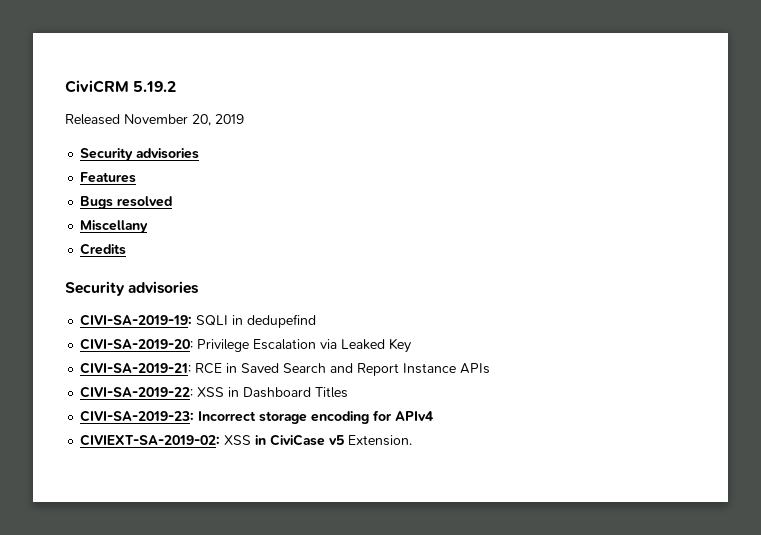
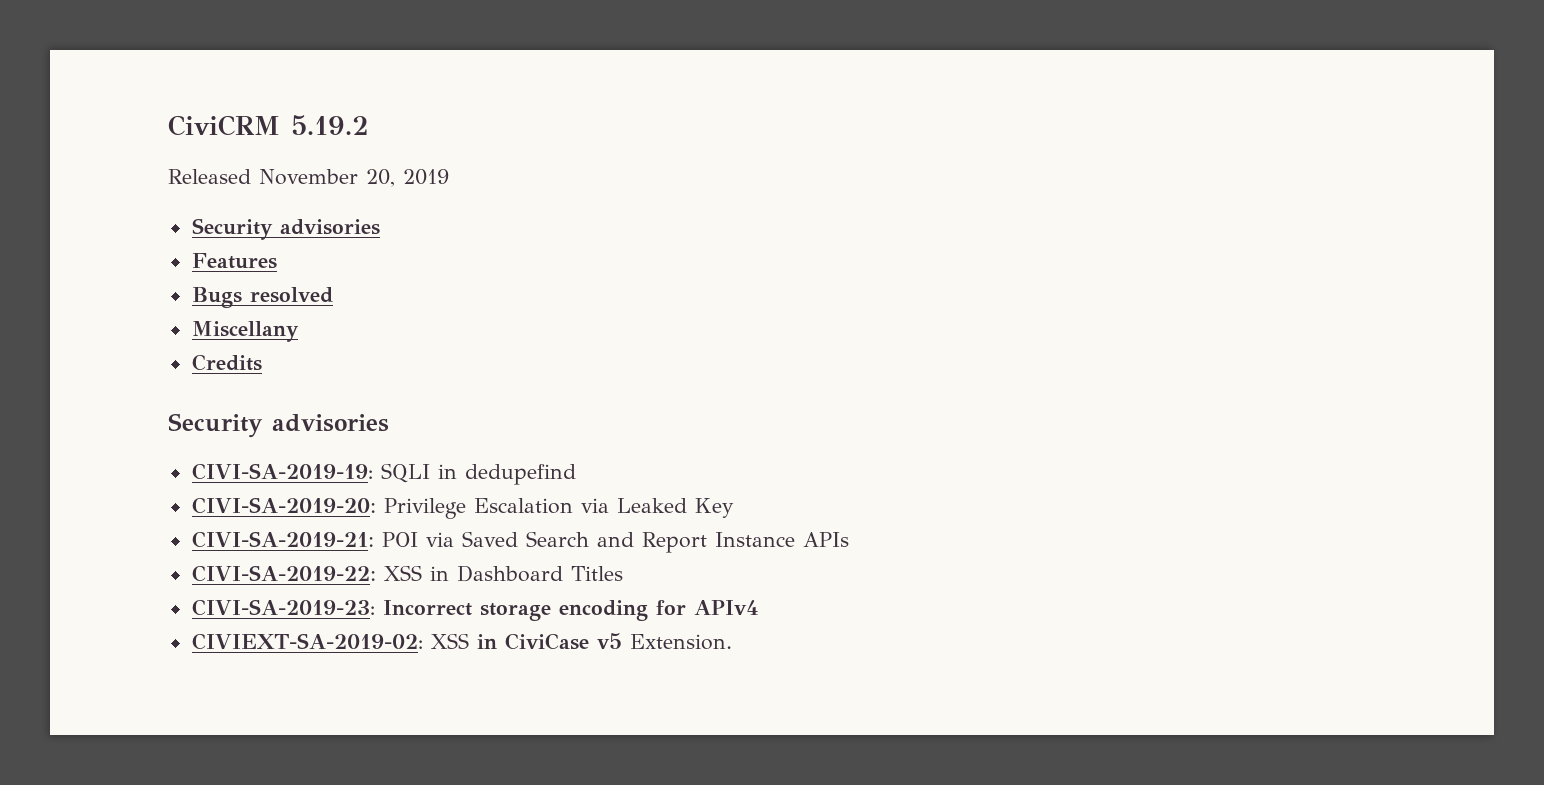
- CIVI-SA-2019-21: RCE in Saved Search and Report Instance APIs
+ CIVI-SA-2019-21: POI via Saved Search and Report Instance APIs

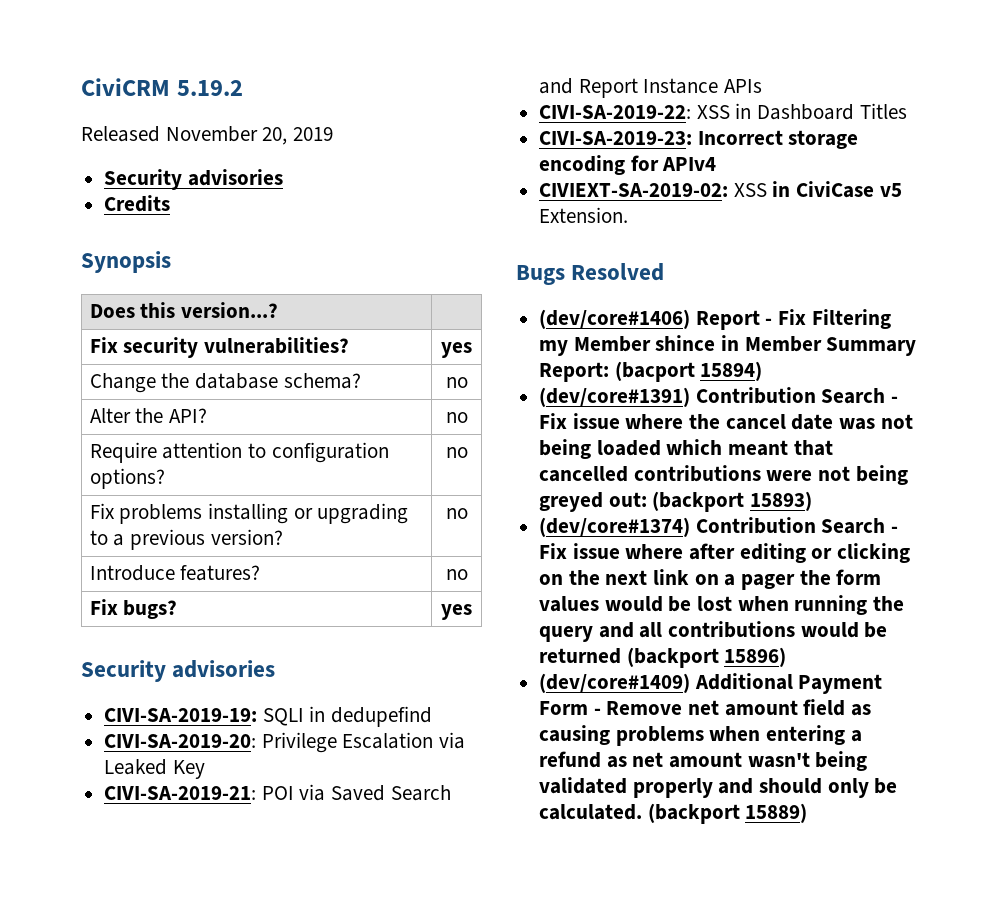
- Features
- Bugs resolved
- Miscellany
  Credits
+ Synopsis
+ Does this version...? |
+ Fix security vulnerabilities? | yes
+ Change the database schema? | no
+ Alter the API? | no
+ Require attention to configuration options? | no
+ Fix problems installing or upgrading to a previous version? | no
+ Introduce features? | no
+ Fix bugs? | yes
+ Bugs Resolved
+ (dev/core#1406) Report - Fix Filtering my Member shince in Member Summary Report: (bacport 15894)
+ (dev/core#1391) Contribution Search - Fix issue where the cancel date was not being loaded which meant that cancelled contributions were not being greyed out: (backport 15893)
+ (dev/core#1374) Contribution Search - Fix issue where after editing or clicking on the next link on a pager the form values would be lost when running the query and all contributions would be returned (backport 15896)
+ (dev/core#1409) Additional Payment Form - Remove net amount field as causing problems when entering a refund as net amount wasn't being validated properly and should only be calculated. (backport 15889)

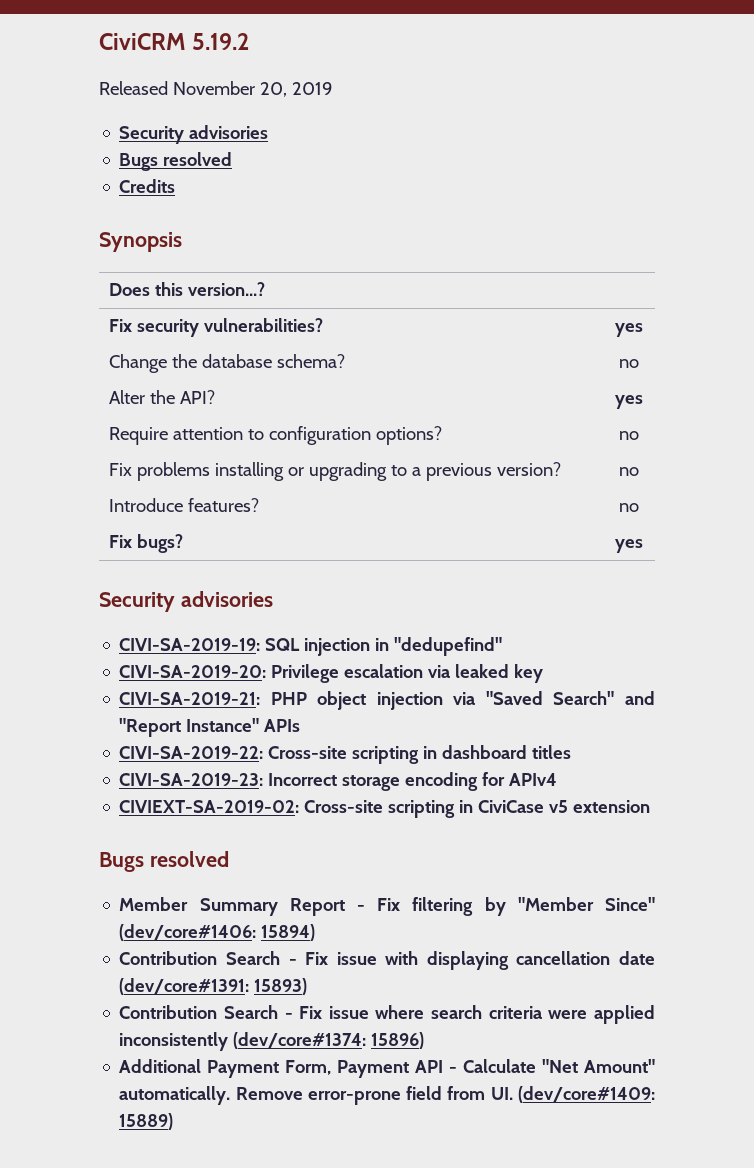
  Released November 20, 2019
  Security advisories
+ Bugs resolved
- Alter the API? | no
+ Alter the API? | yes
- CIVI-SA-2019-19: SQLI in dedupefind
- CIVI-SA-2019-20: Privilege Escalation via Leaked Key
- CIVI-SA-2019-21: POI via Saved Search and Report Instance APIs
- CIVI-SA-2019-22: XSS in Dashboard Titles
+ CIVI-SA-2019-19: SQL injection in "dedupefind"
+ CIVI-SA-2019-20: Privilege escalation via leaked key
+ CIVI-SA-2019-21: PHP object injection via "Saved Search" and "Report Instance" APIs
+ CIVI-SA-2019-22: Cross-site scripting in dashboard titles
- CIVIEXT-SA-2019-02: XSS in CiviCase v5 Extension.
- Bugs Resolved
- (dev/core#1406) Report - Fix Filtering my Member shince in Member Summary Report: (bacport 15894)
- (dev/core#1391) Contribution Search - Fix issue where the cancel date was not being loaded which meant that cancelled contributions were not being greyed out: (backport 15893)
- (dev/core#1374) Contribution Search - Fix issue where after editing or clicking on the next link on a pager the form values would be lost when running the query and all contributions would be returned (backport 15896)
+ CIVIEXT-SA-2019-02: Cross-site scripting in CiviCase v5 extension
+ Bugs resolved
+ Member Summary Report - Fix filtering by "Member Since" (dev/core#1406: 15894)
+ Contribution Search - Fix issue with displaying cancellation date (dev/core#1391: 15893)
+ Contribution Search - Fix issue where search criteria were applied inconsistently (dev/core#1374: 15896)
- (dev/core#1409) Additional Payment Form - Remove net amount field as causing problems when entering a refund as net amount wasn't being validated properly and should only be calculated. (backport 15889)
+ Additional Payment Form, Payment API - Calculate "Net Amount" automatically. Remove error-prone field from UI. (dev/core#1409: 15889)

